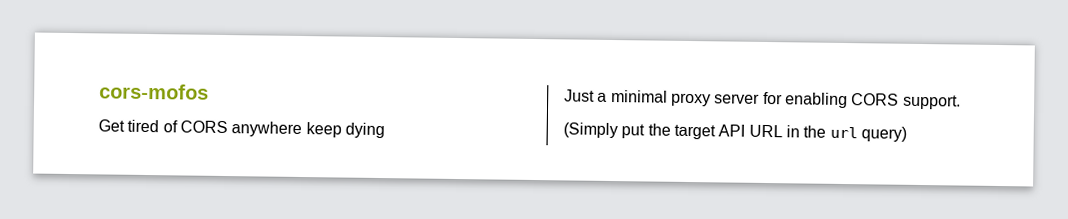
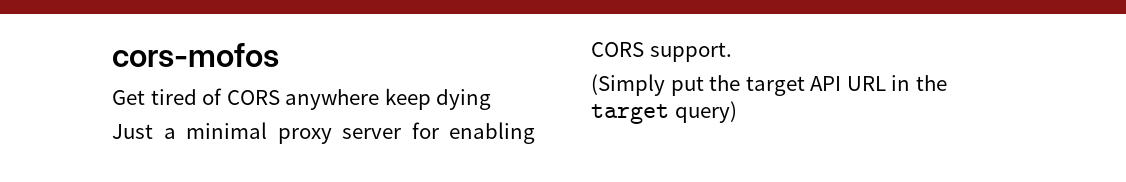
- (Simply put the target API URL in the url query)
+ (Simply put the target API URL in the target query)

